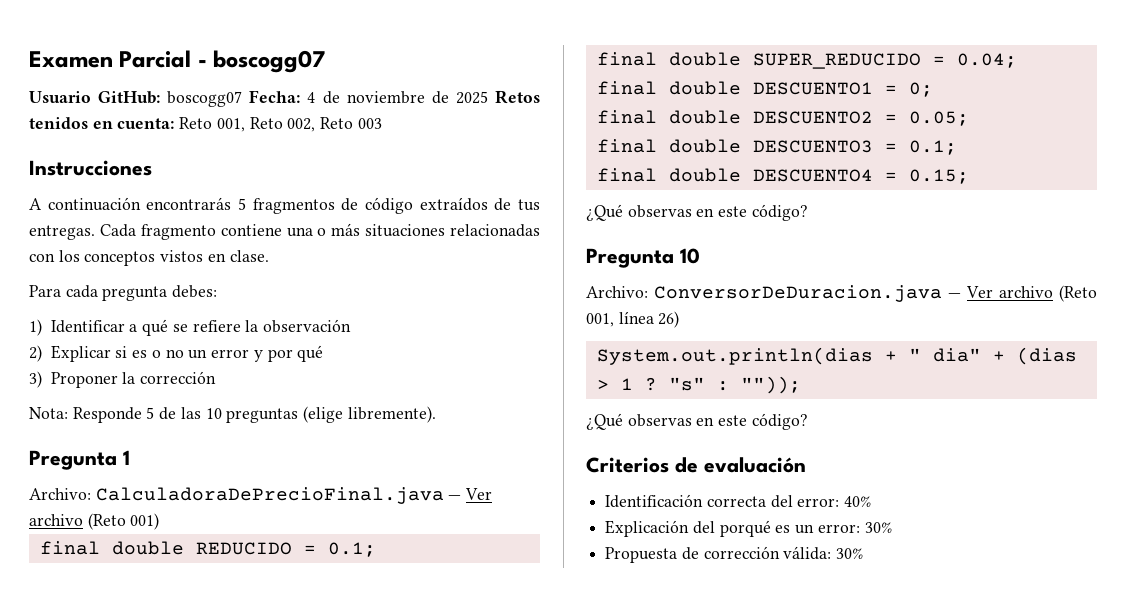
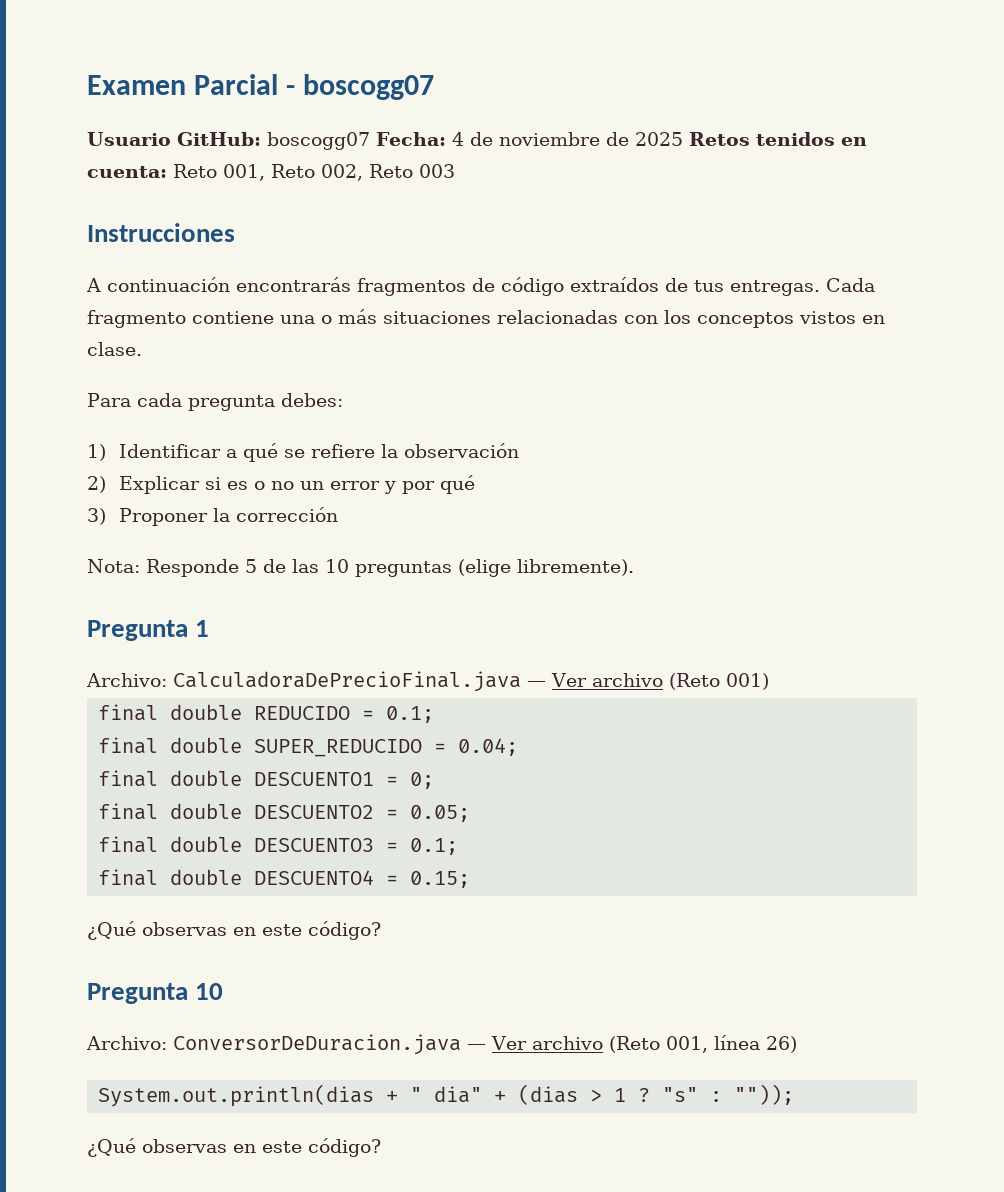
- A continuación encontrarás 5 fragmentos de código extraídos de tus entregas.
+ A continuación encontrarás fragmentos de código extraídos de tus entregas.
- Criterios de evaluación
- Identificación correcta del error: 40%
- Explicación del porqué es un error: 30%
- Propuesta de corrección válida: 30%

